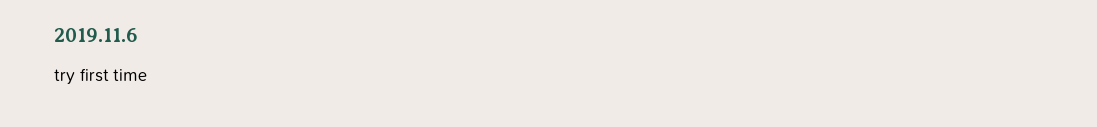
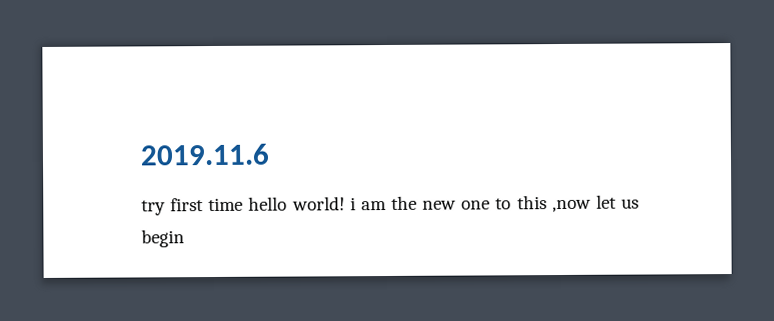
- try first time
+ try first time hello world! i am the new one to this ,now let us begin

